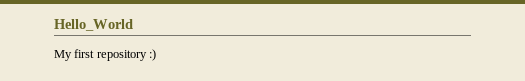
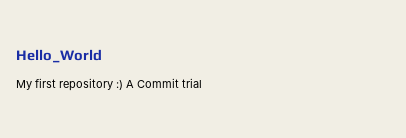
- My first repository :)
+ My first repository :) A Commit trial

